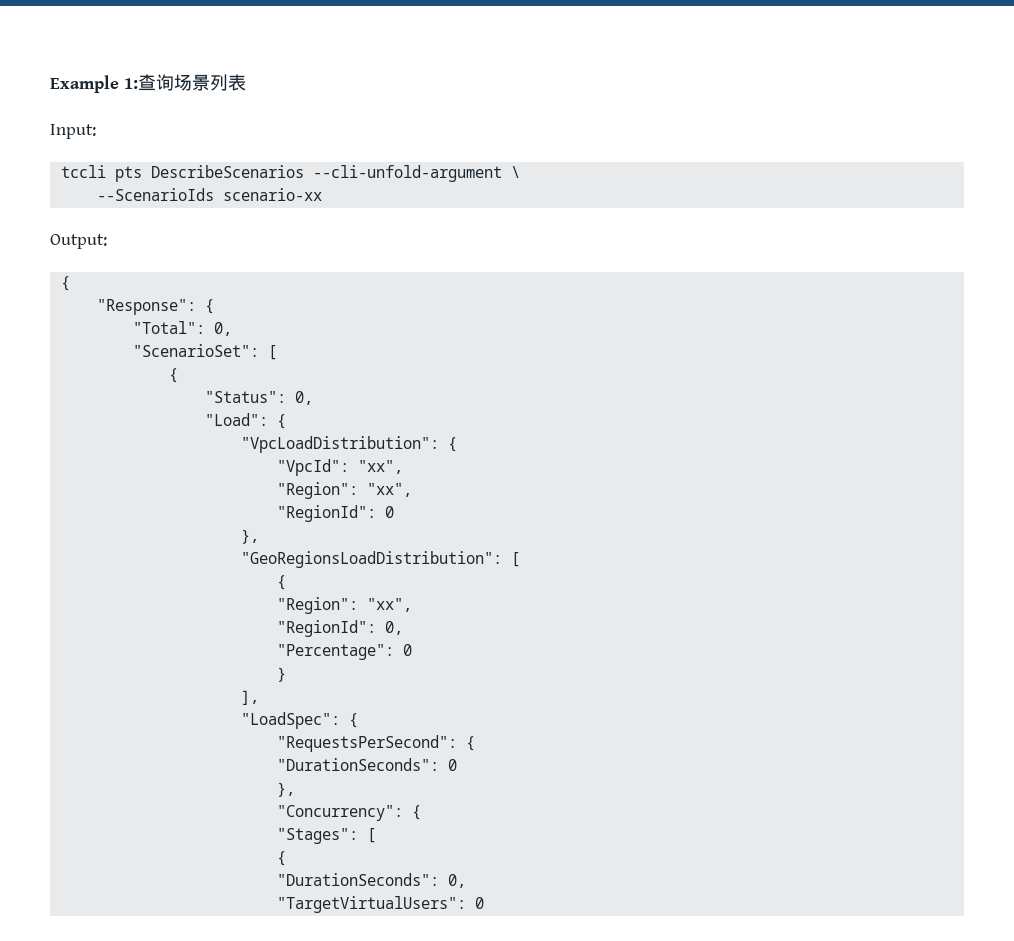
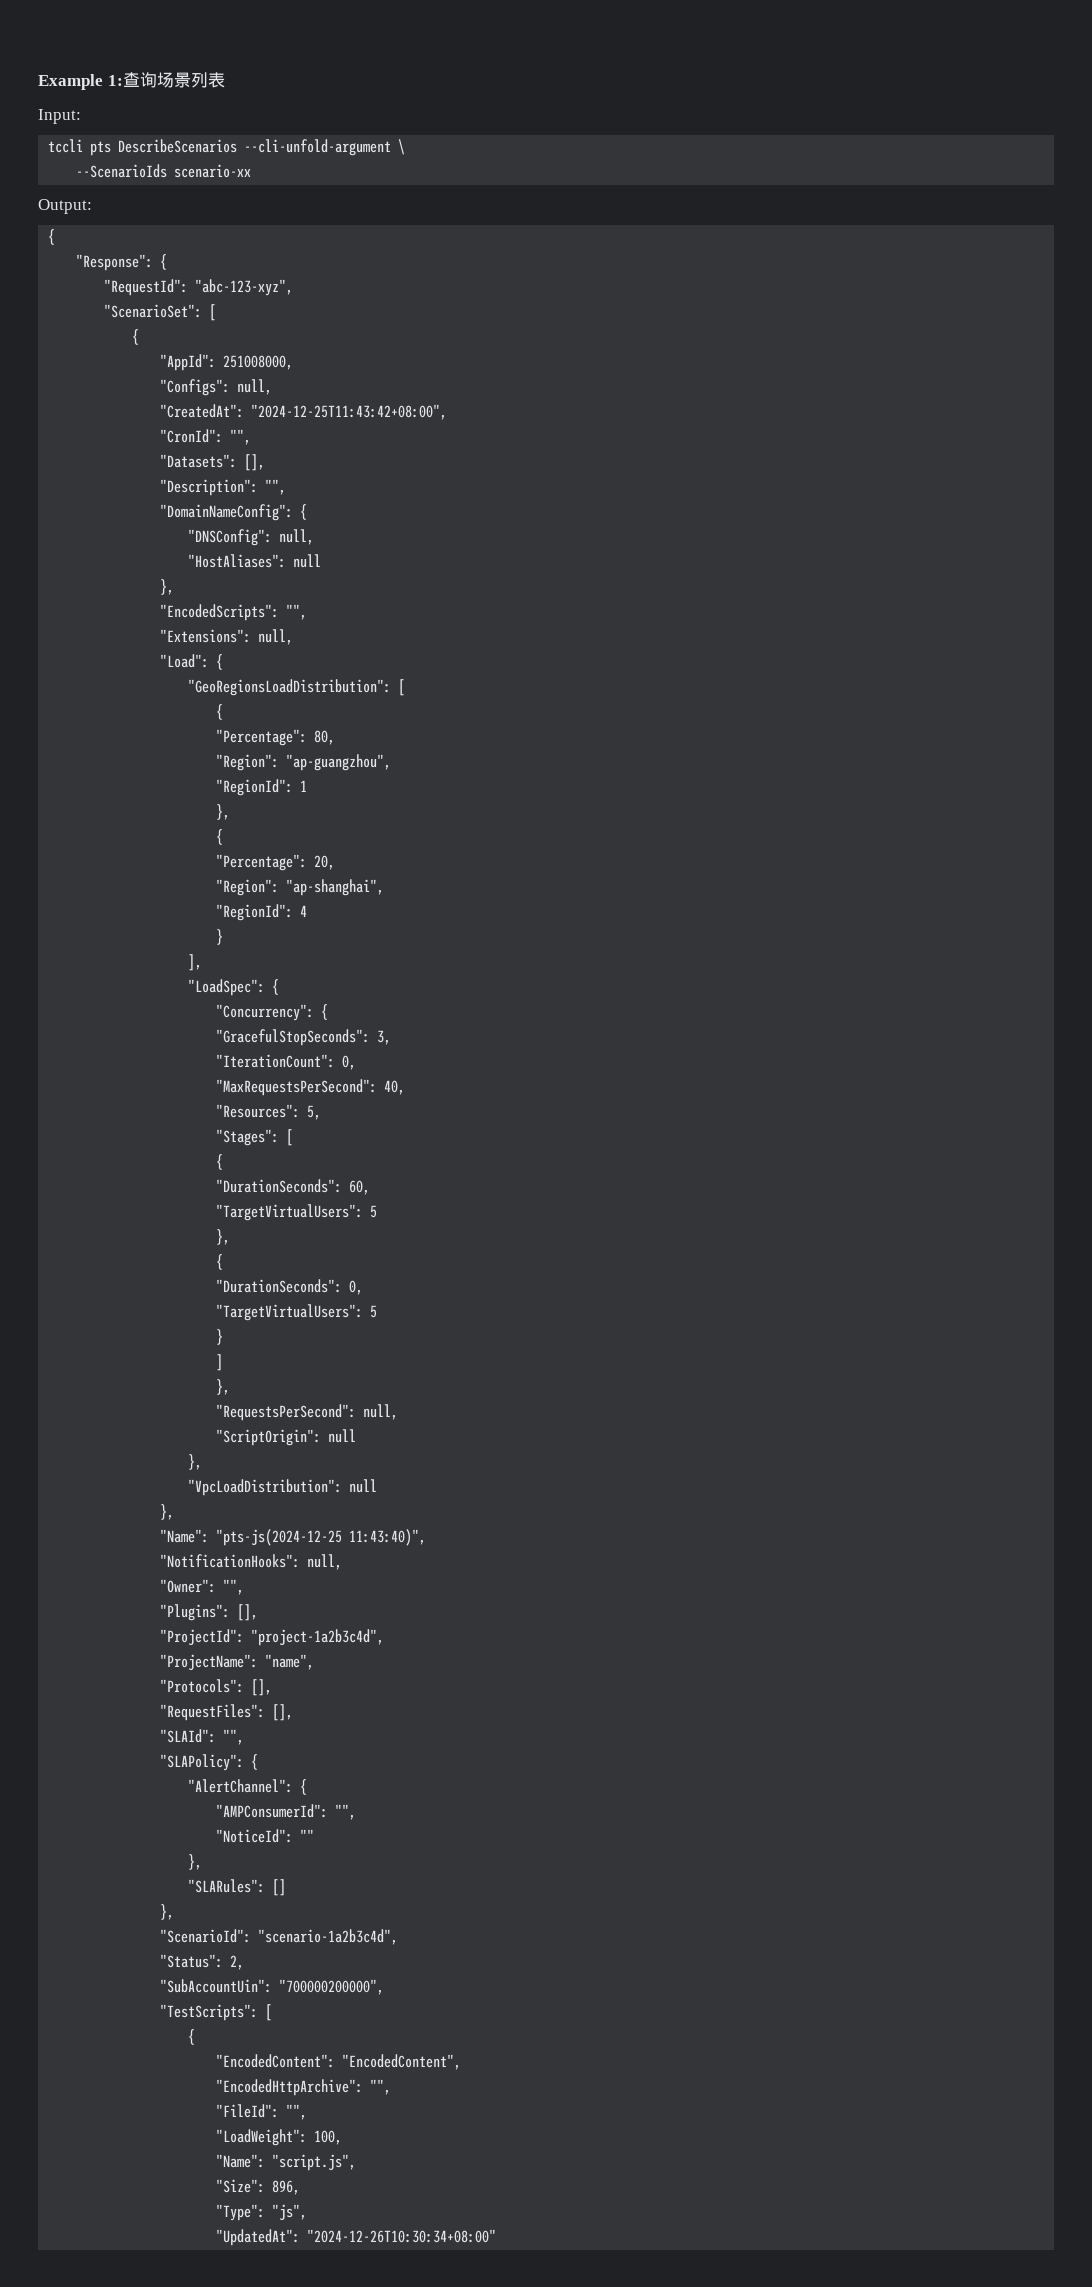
- "Total": 0,
+ "RequestId": "abc-123-xyz",
- "Status": 0,
+ "AppId": 251008000,
+ "Configs": null,
+ "CreatedAt": "2024-12-25T11:43:42+08:00",
+ "CronId": "",
+ "Datasets": [],
+ "Description": "",
+ "DomainNameConfig": {
+ "DNSConfig": null,
+ "HostAliases": null
+ },
+ "EncodedScripts": "",
+ "Extensions": null,
  "Load": {
- "VpcLoadDistribution": {
- "VpcId": "xx",
- "Region": "xx",
- "RegionId": 0
- },
  "GeoRegionsLoadDistribution": [
  {
- "Region": "xx",
- "RegionId": 0,
- "Percentage": 0
+ "Percentage": 80,
+ "Region": "ap-guangzhou",
+ "RegionId": 1
+ },
+ {
+ "Percentage": 20,
+ "Region": "ap-shanghai",
+ "RegionId": 4
- "RequestsPerSecond": {
- "DurationSeconds": 0
- },
  "Concurrency": {
+ "GracefulStopSeconds": 3,
+ "IterationCount": 0,
+ "MaxRequestsPerSecond": 40,
+ "Resources": 5,
  "Stages": [
  {
+ "DurationSeconds": 60,
+ "TargetVirtualUsers": 5
+ },
+ {
  "DurationSeconds": 0,
- "TargetVirtualUsers": 0
+ "TargetVirtualUsers": 5
+ }
+ ]
+ },
+ "RequestsPerSecond": null,
+ "ScriptOrigin": null
+ },
+ "VpcLoadDistribution": null
+ },
+ "Name": "pts-js(2024-12-25 11:43:40)",
+ "NotificationHooks": null,
+ "Owner": "",
+ "Plugins": [],
+ "ProjectId": "project-1a2b3c4d",
+ "ProjectName": "name",
+ "Protocols": [],
+ "RequestFiles": [],
+ "SLAId": "",
+ "SLAPolicy": {
+ "AlertChannel": {
+ "AMPConsumerId": "",
+ "NoticeId": ""
+ },
+ "SLARules": []
+ },
+ "ScenarioId": "scenario-1a2b3c4d",
+ "Status": 2,
+ "SubAccountUin": "700000200000",
+ "TestScripts": [
+ {
+ "EncodedContent": "EncodedContent",
+ "EncodedHttpArchive": "",
+ "FileId": "",
+ "LoadWeight": 100,
+ "Name": "script.js",
+ "Size": 896,
+ "Type": "js",
+ "UpdatedAt": "2024-12-26T10:30:34+08:00"

